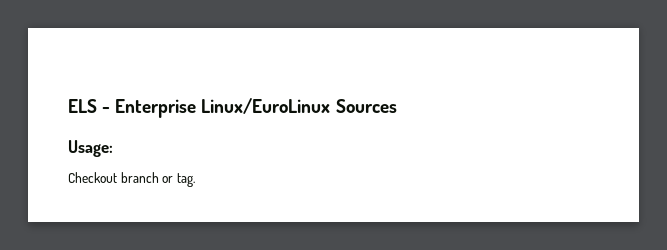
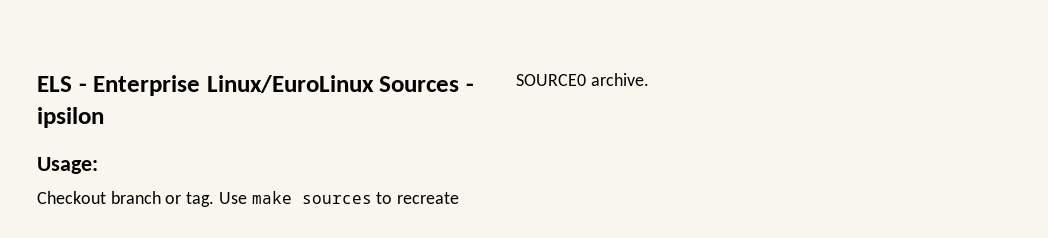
- ELS - Enterprise Linux/EuroLinux Sources
+ ELS - Enterprise Linux/EuroLinux Sources - ipsilon
+ Use make sources to recreate SOURCE0 archive.

